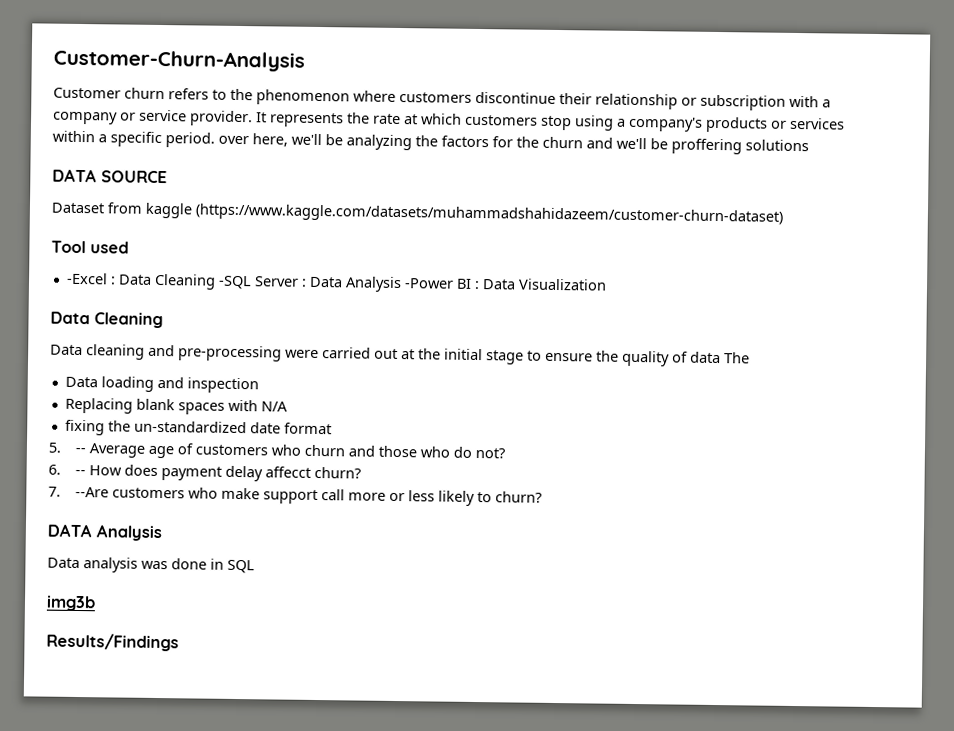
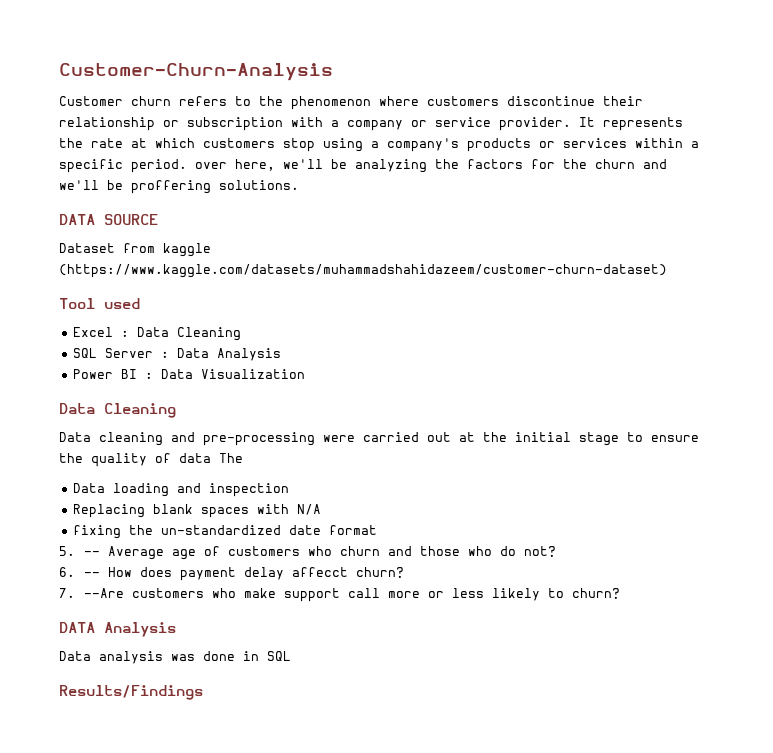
- It represents the rate at which customers stop using a company's products or services within a specific period. over here, we'll be analyzing the factors for the churn and we'll be proffering solutions
+ It represents the rate at which customers stop using a company's products or services within a specific period. over here, we'll be analyzing the factors for the churn and we'll be proffering solutions.
- -Excel : Data Cleaning -SQL Server : Data Analysis -Power BI : Data Visualization
+ Excel : Data Cleaning
+ SQL Server : Data Analysis
+ Power BI : Data Visualization
- img3b

